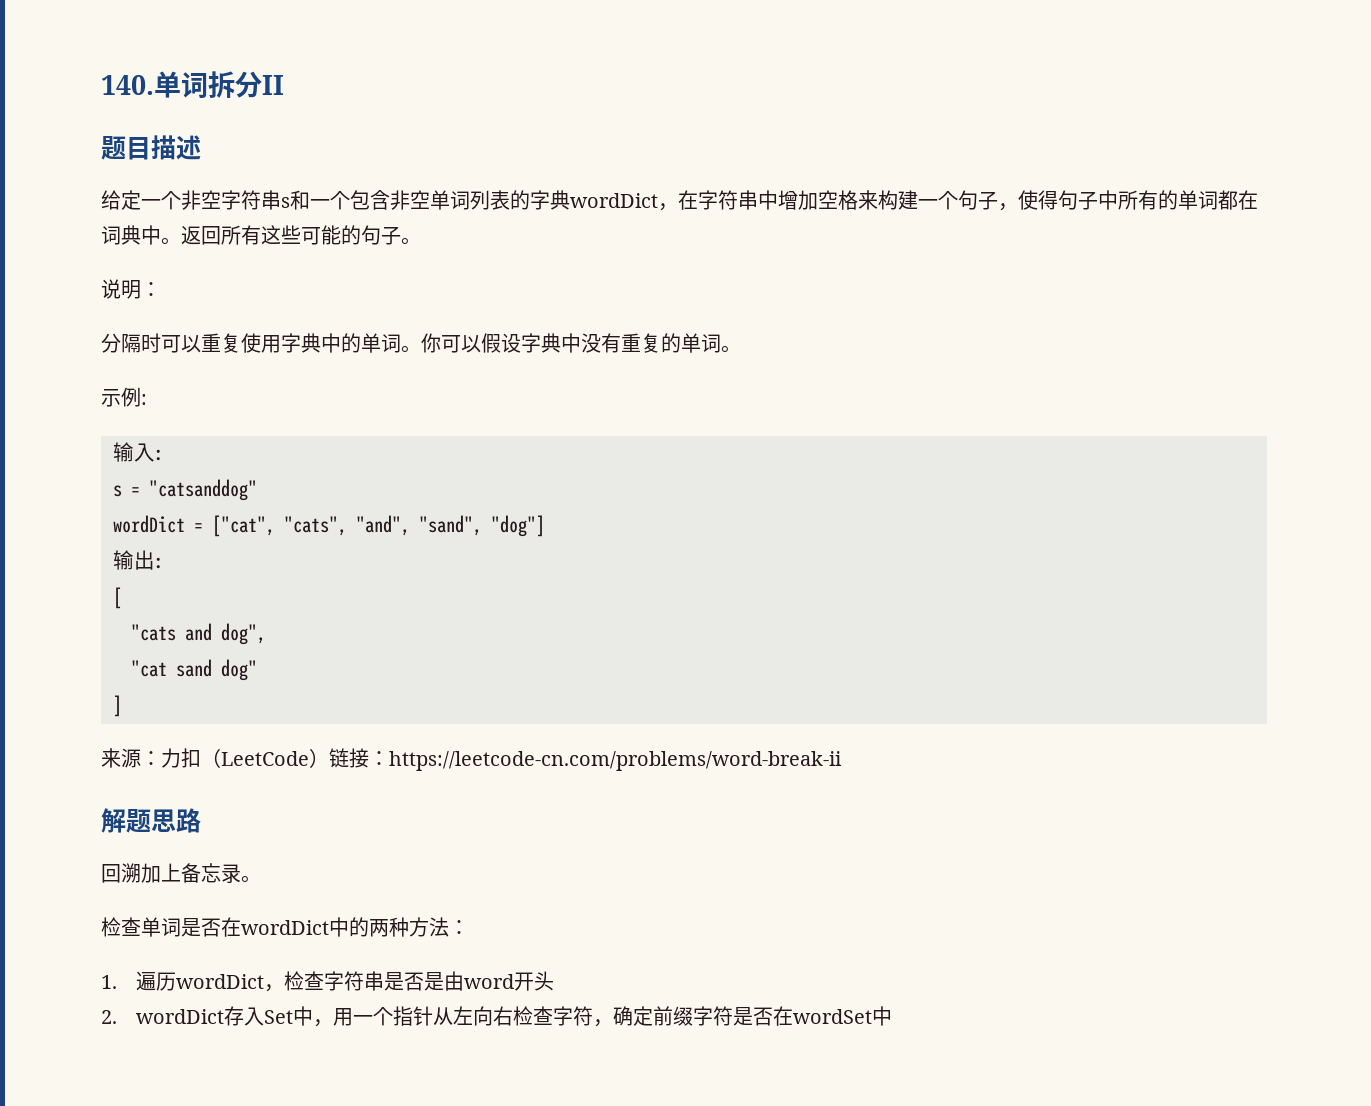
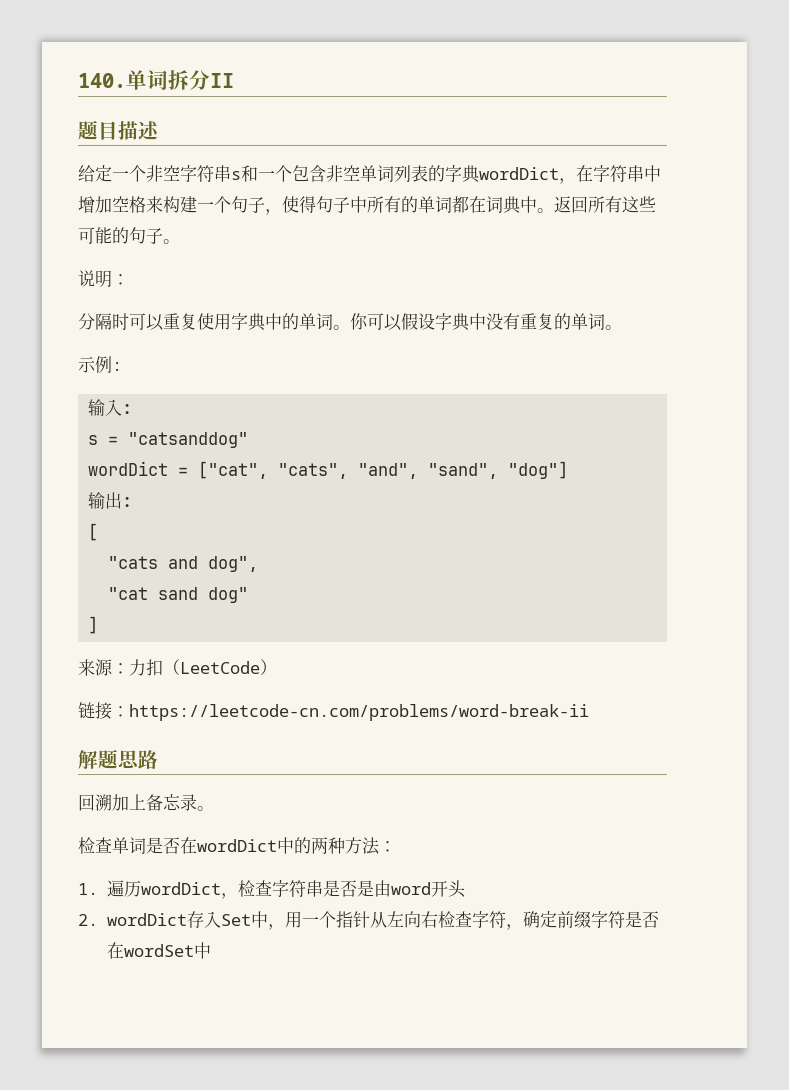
- 来源：力扣（LeetCode）链接：https://leetcode-cn.com/problems/word-break-ii
+ 来源：力扣（LeetCode）
+ 链接：https://leetcode-cn.com/problems/word-break-ii

